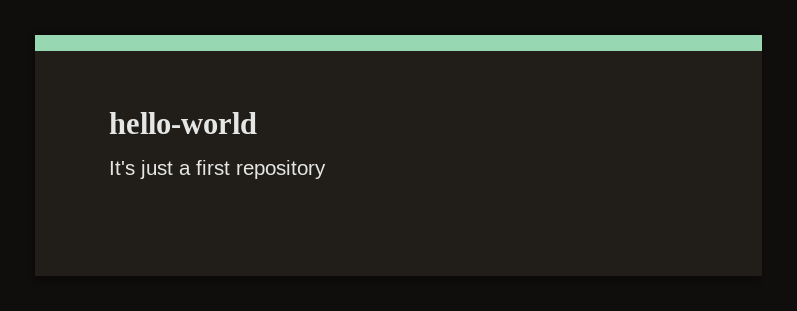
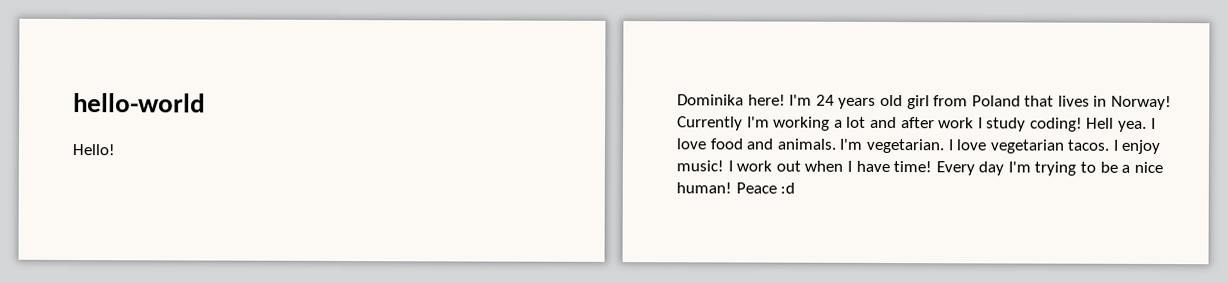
- It's just a first repository
+ Hello!
+ Dominika here! I'm 24 years old girl from Poland that lives in Norway! Currently I'm working a lot and after work I study coding! Hell yea. I love food and animals. I'm vegetarian. I love vegetarian tacos. I enjoy music! I work out when I have time! Every day I'm trying to be a nice human! Peace :d

